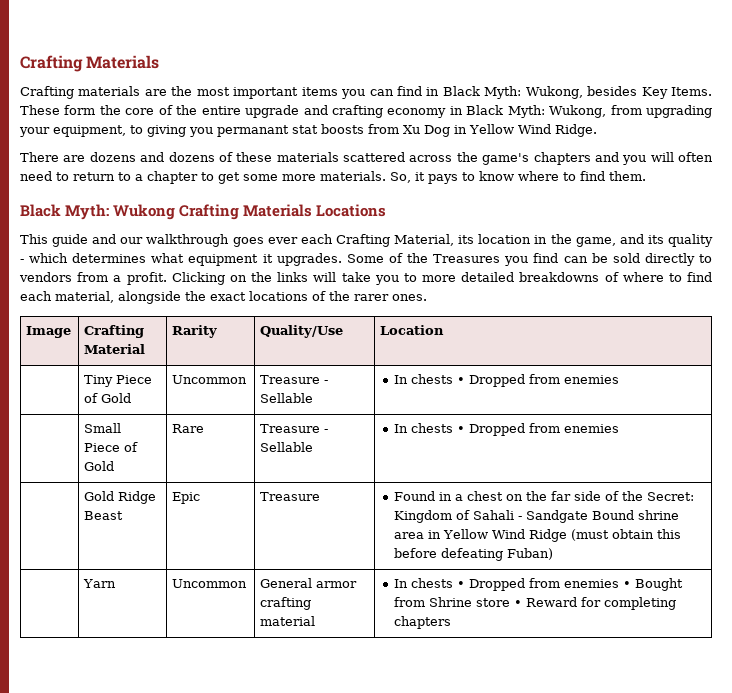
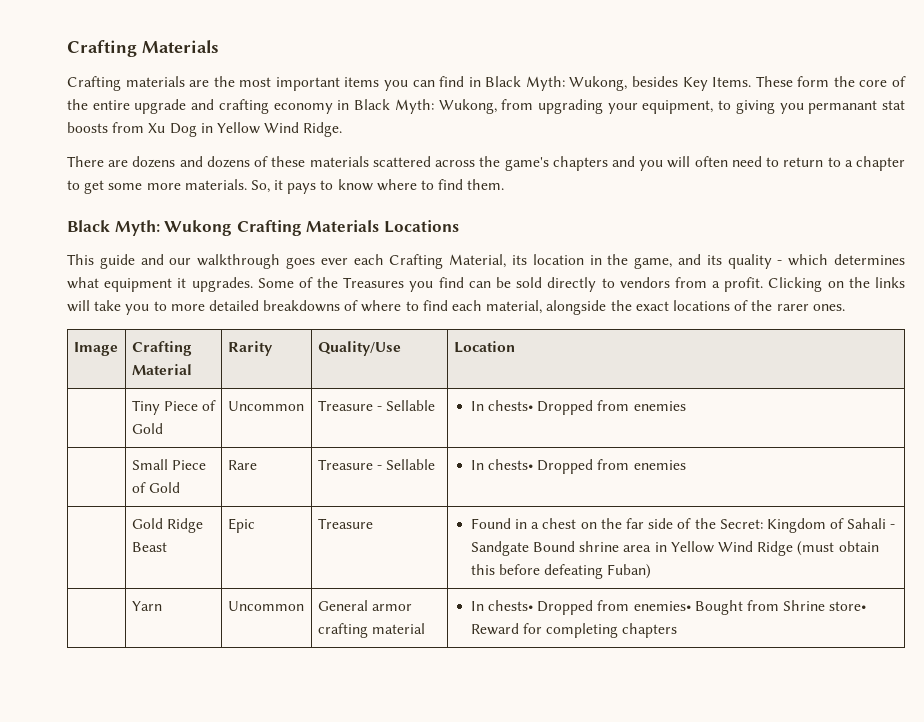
- | Tiny Piece of Gold | Uncommon | Treasure - Sellable | In chests • Dropped from enemies
+ | Tiny Piece of Gold | Uncommon | Treasure - Sellable | In chests• Dropped from enemies
- | Small Piece of Gold | Rare | Treasure - Sellable | In chests • Dropped from enemies
+ | Small Piece of Gold | Rare | Treasure - Sellable | In chests• Dropped from enemies
- | Yarn | Uncommon | General armor crafting material | In chests • Dropped from enemies • Bought from Shrine store • Reward for completing chapters
+ | Yarn | Uncommon | General armor crafting material | In chests• Dropped from enemies• Bought from Shrine store• Reward for completing chapters

